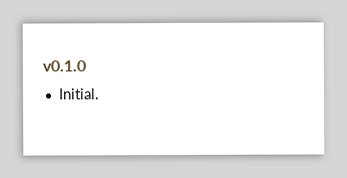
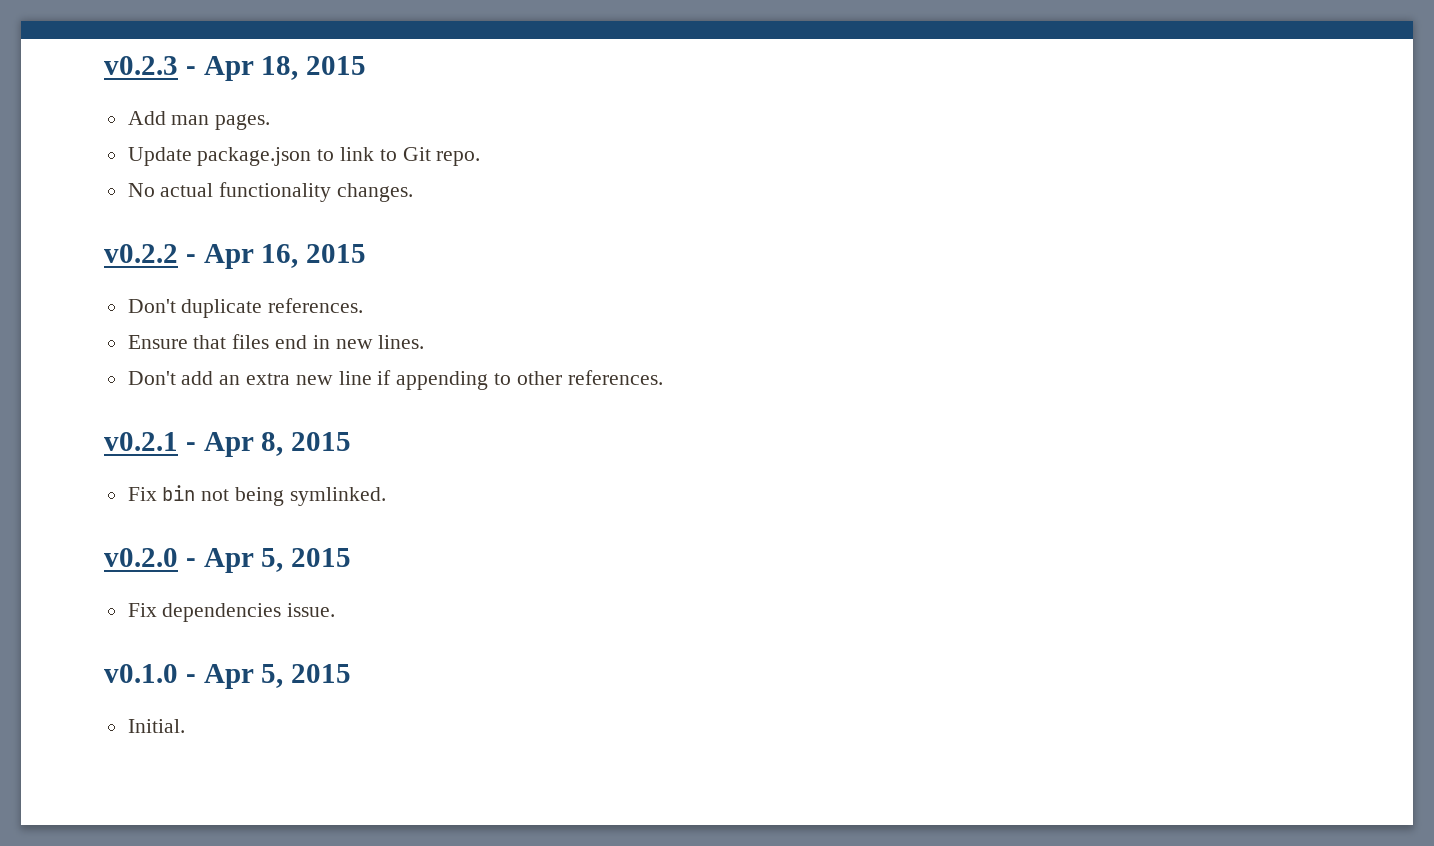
- v0.1.0
+ v0.2.3 - Apr 18, 2015
+ Add man pages.
+ Update package.json to link to Git repo.
+ No actual functionality changes.
+ v0.2.2 - Apr 16, 2015
+ Don't duplicate references.
+ Ensure that files end in new lines.
+ Don't add an extra new line if appending to other references.
+ v0.2.1 - Apr 8, 2015
+ Fix bin not being symlinked.
+ v0.2.0 - Apr 5, 2015
+ Fix dependencies issue.
+ v0.1.0 - Apr 5, 2015

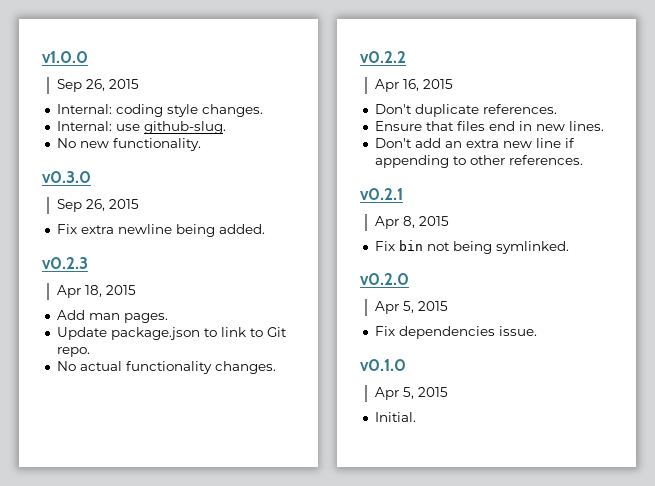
+ v1.0.0
+ Sep 26, 2015
+ Internal: coding style changes.
+ Internal: use github-slug.
+ No new functionality.
+ v0.3.0
+ Sep 26, 2015
+ Fix extra newline being added.
- v0.2.3 - Apr 18, 2015
+ v0.2.3
+ Apr 18, 2015
- v0.2.2 - Apr 16, 2015
+ v0.2.2
+ Apr 16, 2015
- v0.2.1 - Apr 8, 2015
+ v0.2.1
+ Apr 8, 2015
- v0.2.0 - Apr 5, 2015
+ v0.2.0
+ Apr 5, 2015
- v0.1.0 - Apr 5, 2015
+ v0.1.0
+ Apr 5, 2015

